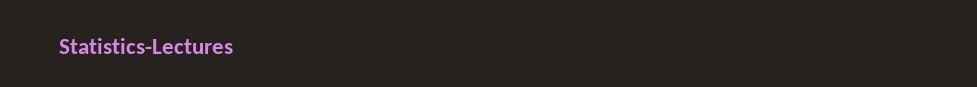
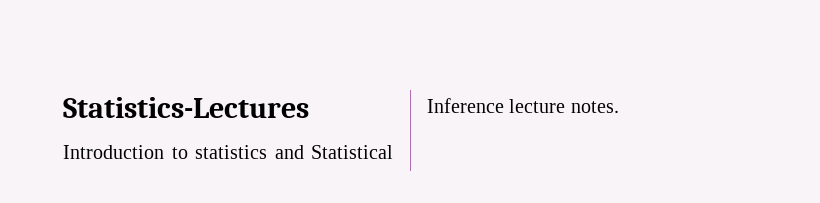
+ Introduction to statistics and Statistical Inference lecture notes.

